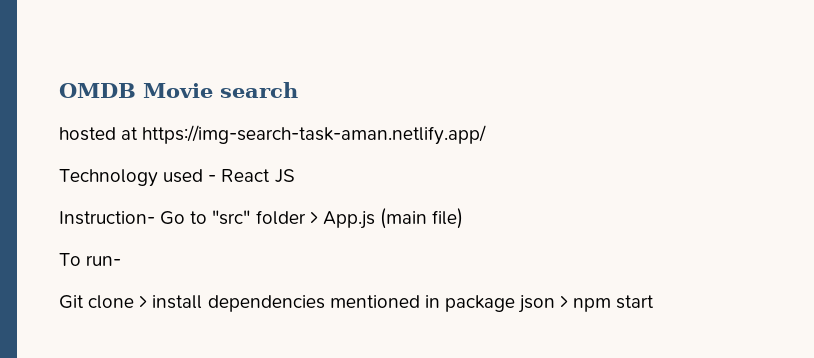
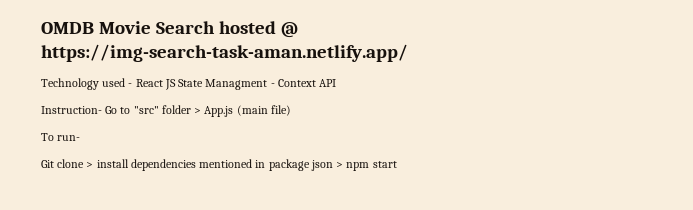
- OMDB Movie search
- hosted at https://img-search-task-aman.netlify.app/
+ OMDB Movie Search hosted @ https://img-search-task-aman.netlify.app/
- Technology used - React JS
+ Technology used - React JS State Managment - Context API

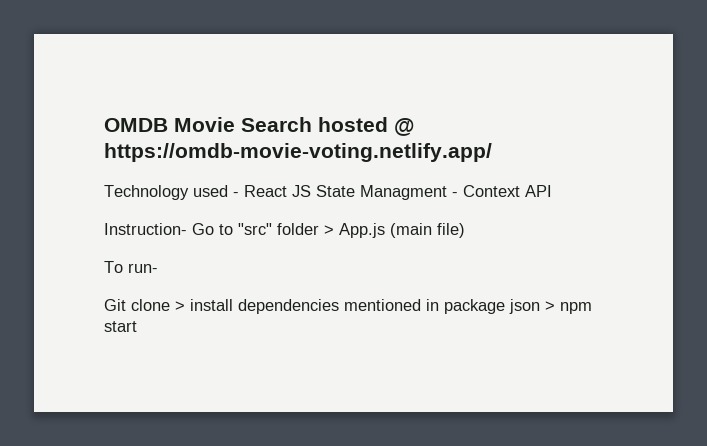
- OMDB Movie Search hosted @ https://img-search-task-aman.netlify.app/
+ OMDB Movie Search hosted @ https://omdb-movie-voting.netlify.app/

